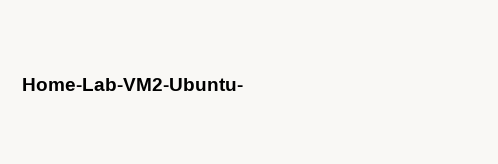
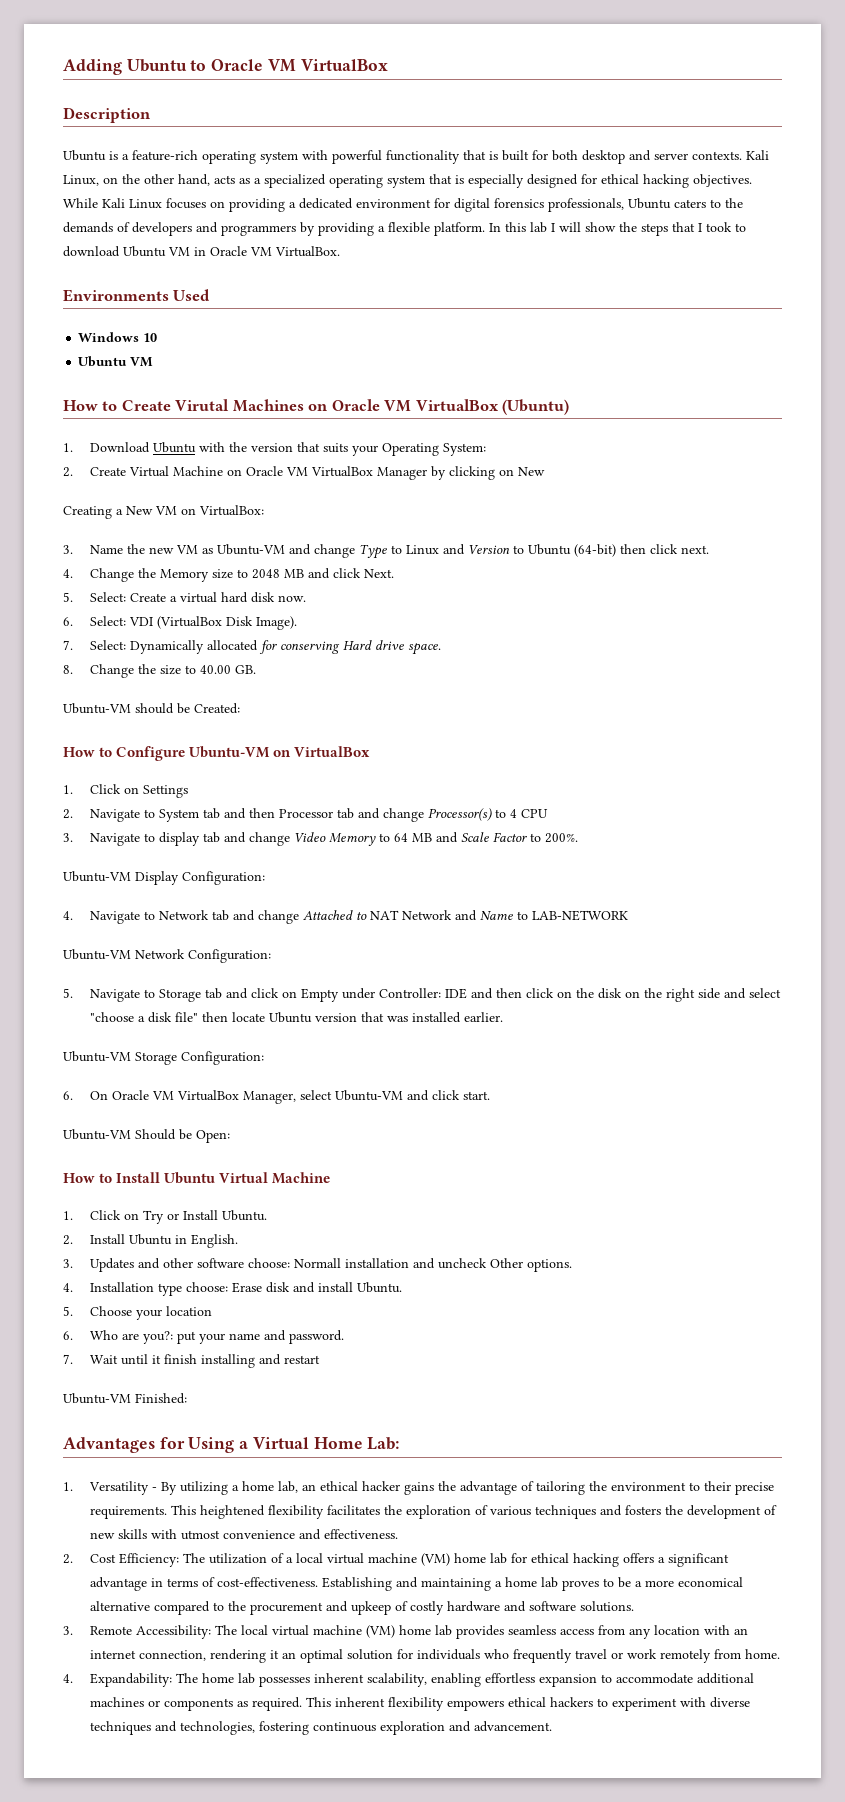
- Home-Lab-VM2-Ubuntu-
+ Adding Ubuntu to Oracle VM VirtualBox
+ Description
+ Ubuntu is a feature-rich operating system with powerful functionality that is built for both desktop and server contexts. Kali Linux, on the other hand, acts as a specialized operating system that is especially designed for ethical hacking objectives. While Kali Linux focuses on providing a dedicated environment for digital forensics professionals, Ubuntu caters to the demands of developers and programmers by providing a flexible platform. In this lab I will show the steps that I took to download Ubuntu VM in Oracle VM VirtualBox.
+ Environments Used
+ Windows 10
+ Ubuntu VM
+ How to Create Virutal Machines on Oracle VM VirtualBox (Ubuntu)
+ 1. Download Ubuntu with the version that suits your Operating System:
+ 2. Create Virtual Machine on Oracle VM VirtualBox Manager by clicking on New
+ Creating a New VM on VirtualBox:
+ 3. Name the new VM as Ubuntu-VM and change Type to Linux and Version to Ubuntu (64-bit) then click next.
+ 4. Change the Memory size to 2048 MB and click Next.
+ 5. Select: Create a virtual hard disk now.
+ 6. Select: VDI (VirtualBox Disk Image).
+ 7. Select: Dynamically allocated for conserving Hard drive space.
+ 8. Change the size to 40.00 GB.
+ Ubuntu-VM should be Created:
+ How to Configure Ubuntu-VM on VirtualBox
+ 1. Click on Settings
+ 2. Navigate to System tab and then Processor tab and change Processor(s) to 4 CPU
+ 3. Navigate to display tab and change Video Memory to 64 MB and Scale Factor to 200%.
+ Ubuntu-VM Display Configuration:
+ 4. Navigate to Network tab and change Attached to NAT Network and Name to LAB-NETWORK
+ Ubuntu-VM Network Configuration:
+ 5. Navigate to Storage tab and click on Empty under Controller: IDE and then click on the disk on the right side and select "choose a disk file" then locate Ubuntu version that was installed earlier.
+ Ubuntu-VM Storage Configuration:
+ 6. On Oracle VM VirtualBox Manager, select Ubuntu-VM and click start.
+ Ubuntu-VM Should be Open:
+ How to Install Ubuntu Virtual Machine
+ 1. Click on Try or Install Ubuntu.
+ 2. Install Ubuntu in English.
+ 3. Updates and other software choose: Normall installation and uncheck Other options.
+ 4. Installation type choose: Erase disk and install Ubuntu.
+ 5. Choose your location
+ 6. Who are you?: put your name and password.
+ 7. Wait until it finish installing and restart
+ Ubuntu-VM Finished:
+ Advantages for Using a Virtual Home Lab:
+ 1. Versatility - By utilizing a home lab, an ethical hacker gains the advantage of tailoring the environment to their precise requirements. This heightened flexibility facilitates the exploration of various techniques and fosters the development of new skills with utmost convenience and effectiveness.
+ 2. Cost Efficiency: The utilization of a local virtual machine (VM) home lab for ethical hacking offers a significant advantage in terms of cost-effectiveness. Establishing and maintaining a home lab proves to be a more economical alternative compared to the procurement and upkeep of costly hardware and software solutions.
+ 3. Remote Accessibility: The local virtual machine (VM) home lab provides seamless access from any location with an internet connection, rendering it an optimal solution for individuals who frequently travel or work remotely from home.
+ 4. Expandability: The home lab possesses inherent scalability, enabling effortless expansion to accommodate additional machines or components as required. This inherent flexibility empowers ethical hackers to experiment with diverse techniques and technologies, fostering continuous exploration and advancement.

